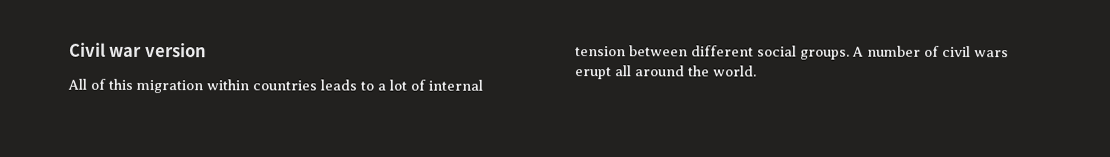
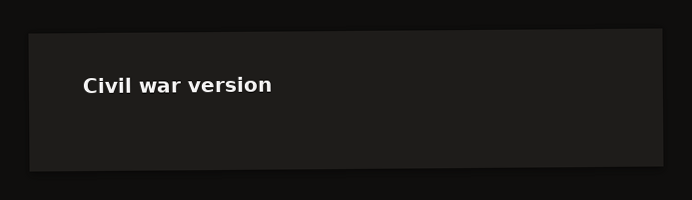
- All of this migration within countries leads to a lot of internal tension between different social groups. A number of civil wars erupt all around the world.

